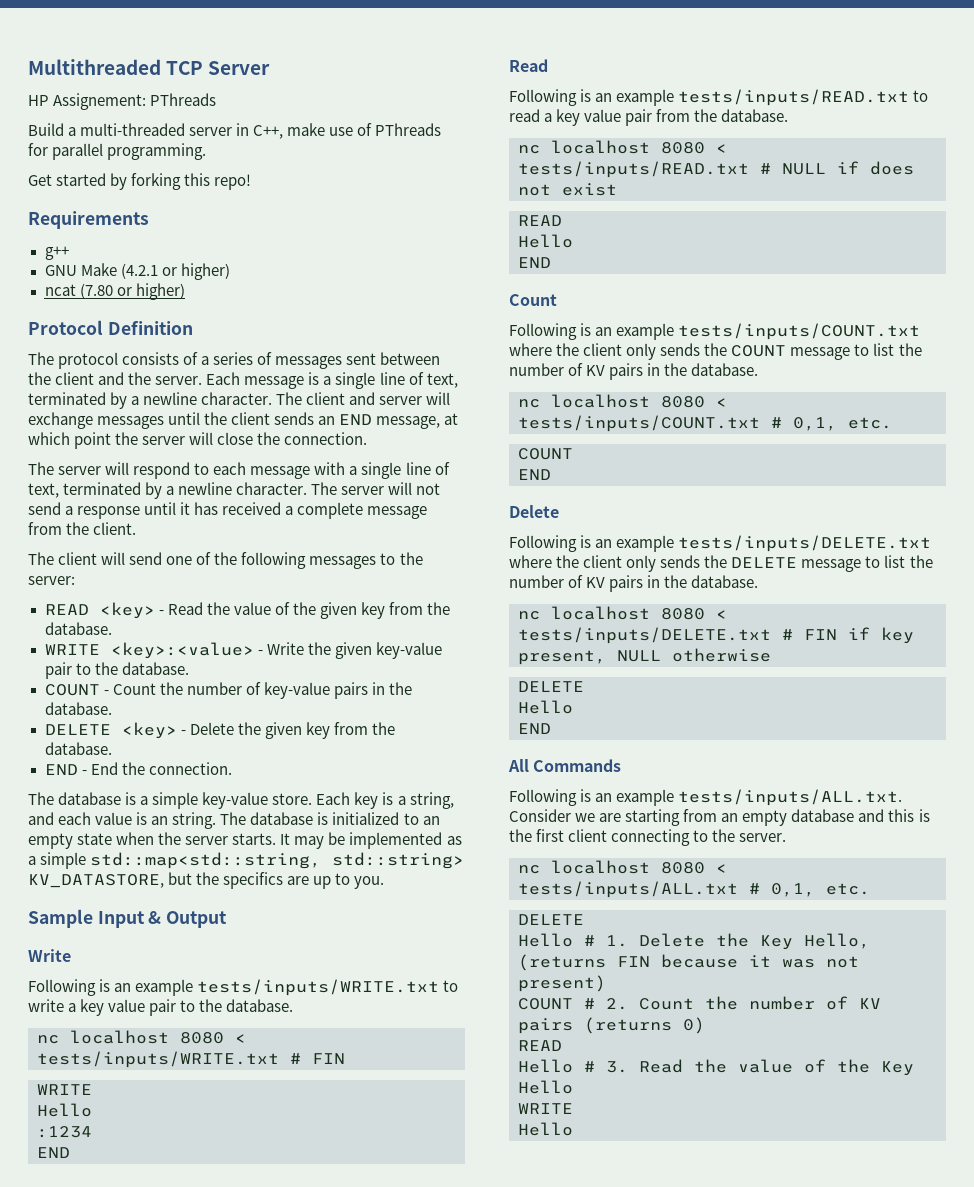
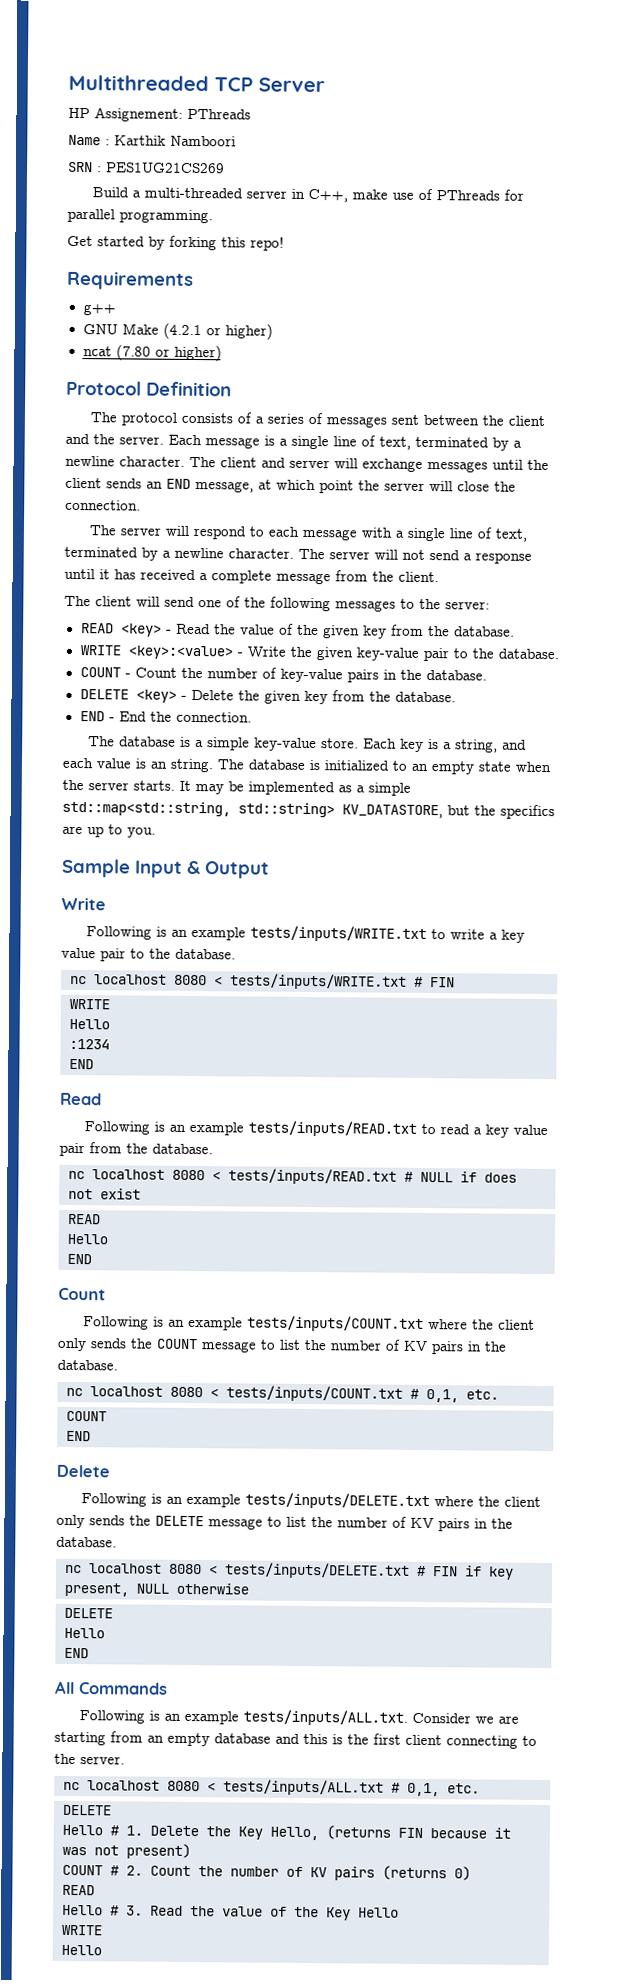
+ Name : Karthik Namboori
+ SRN : PES1UG21CS269

